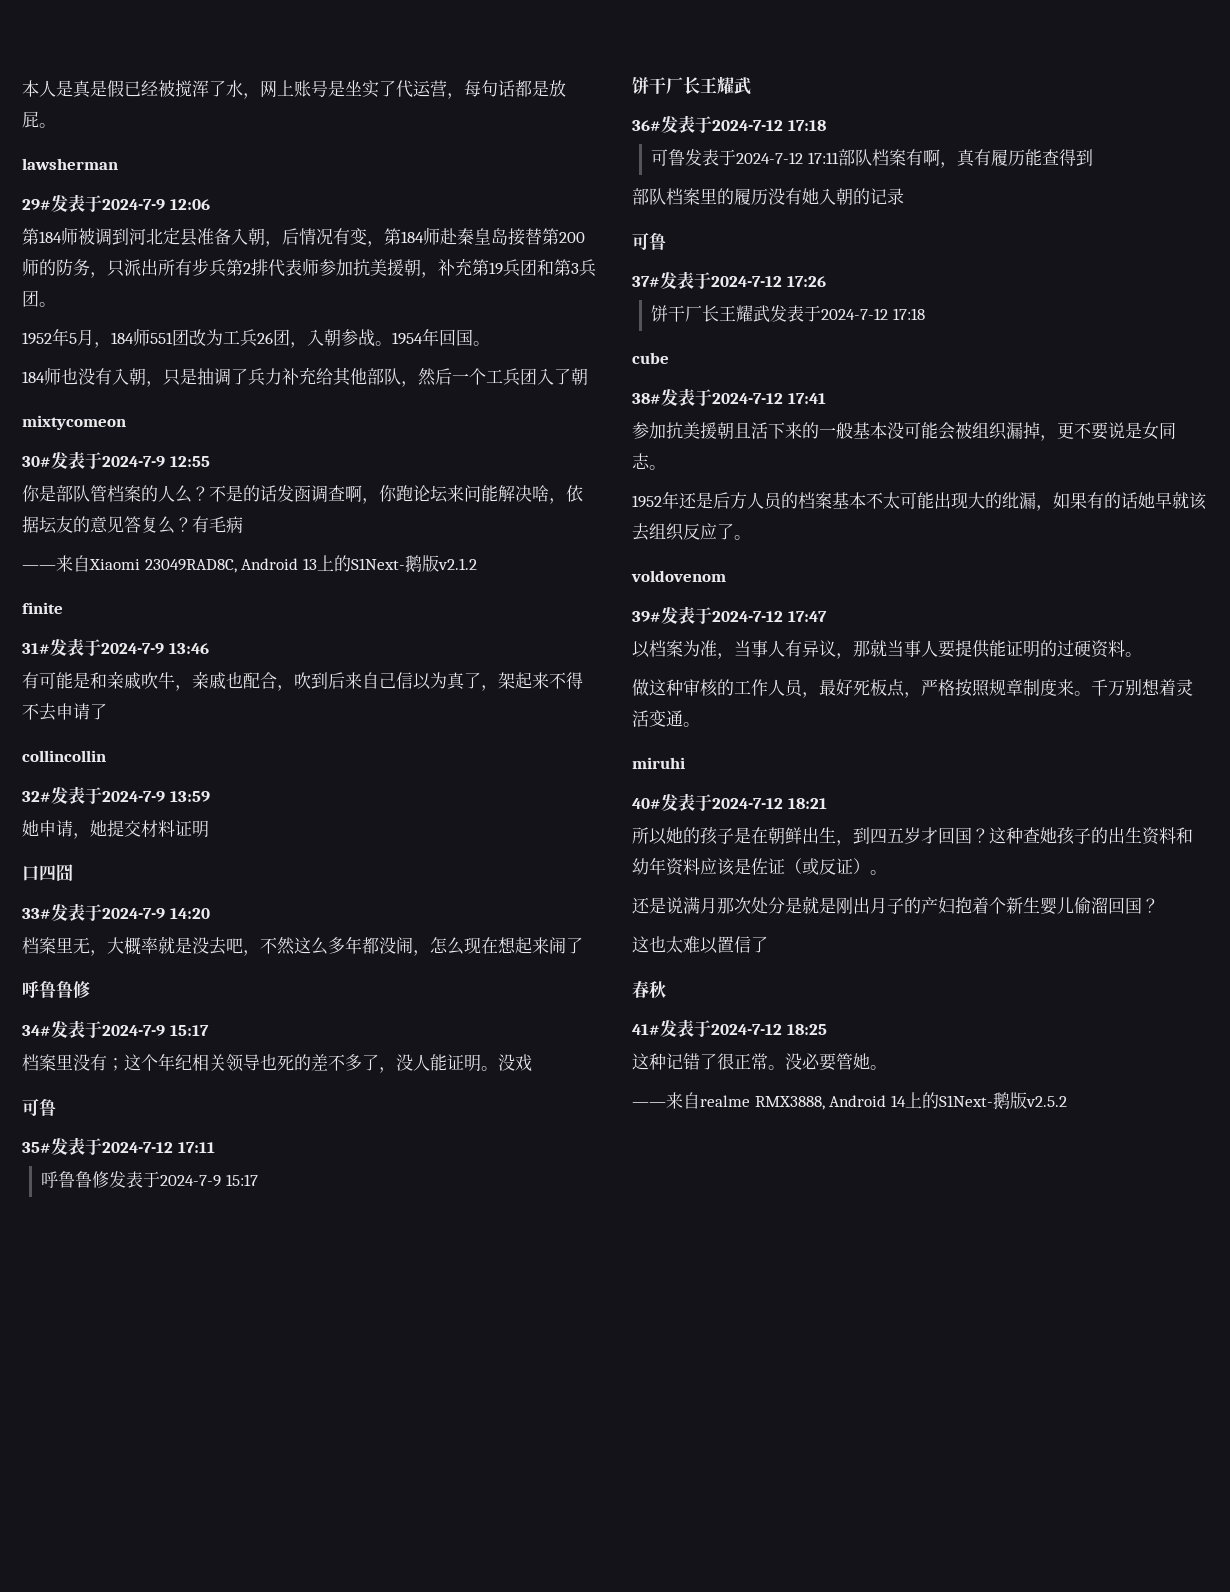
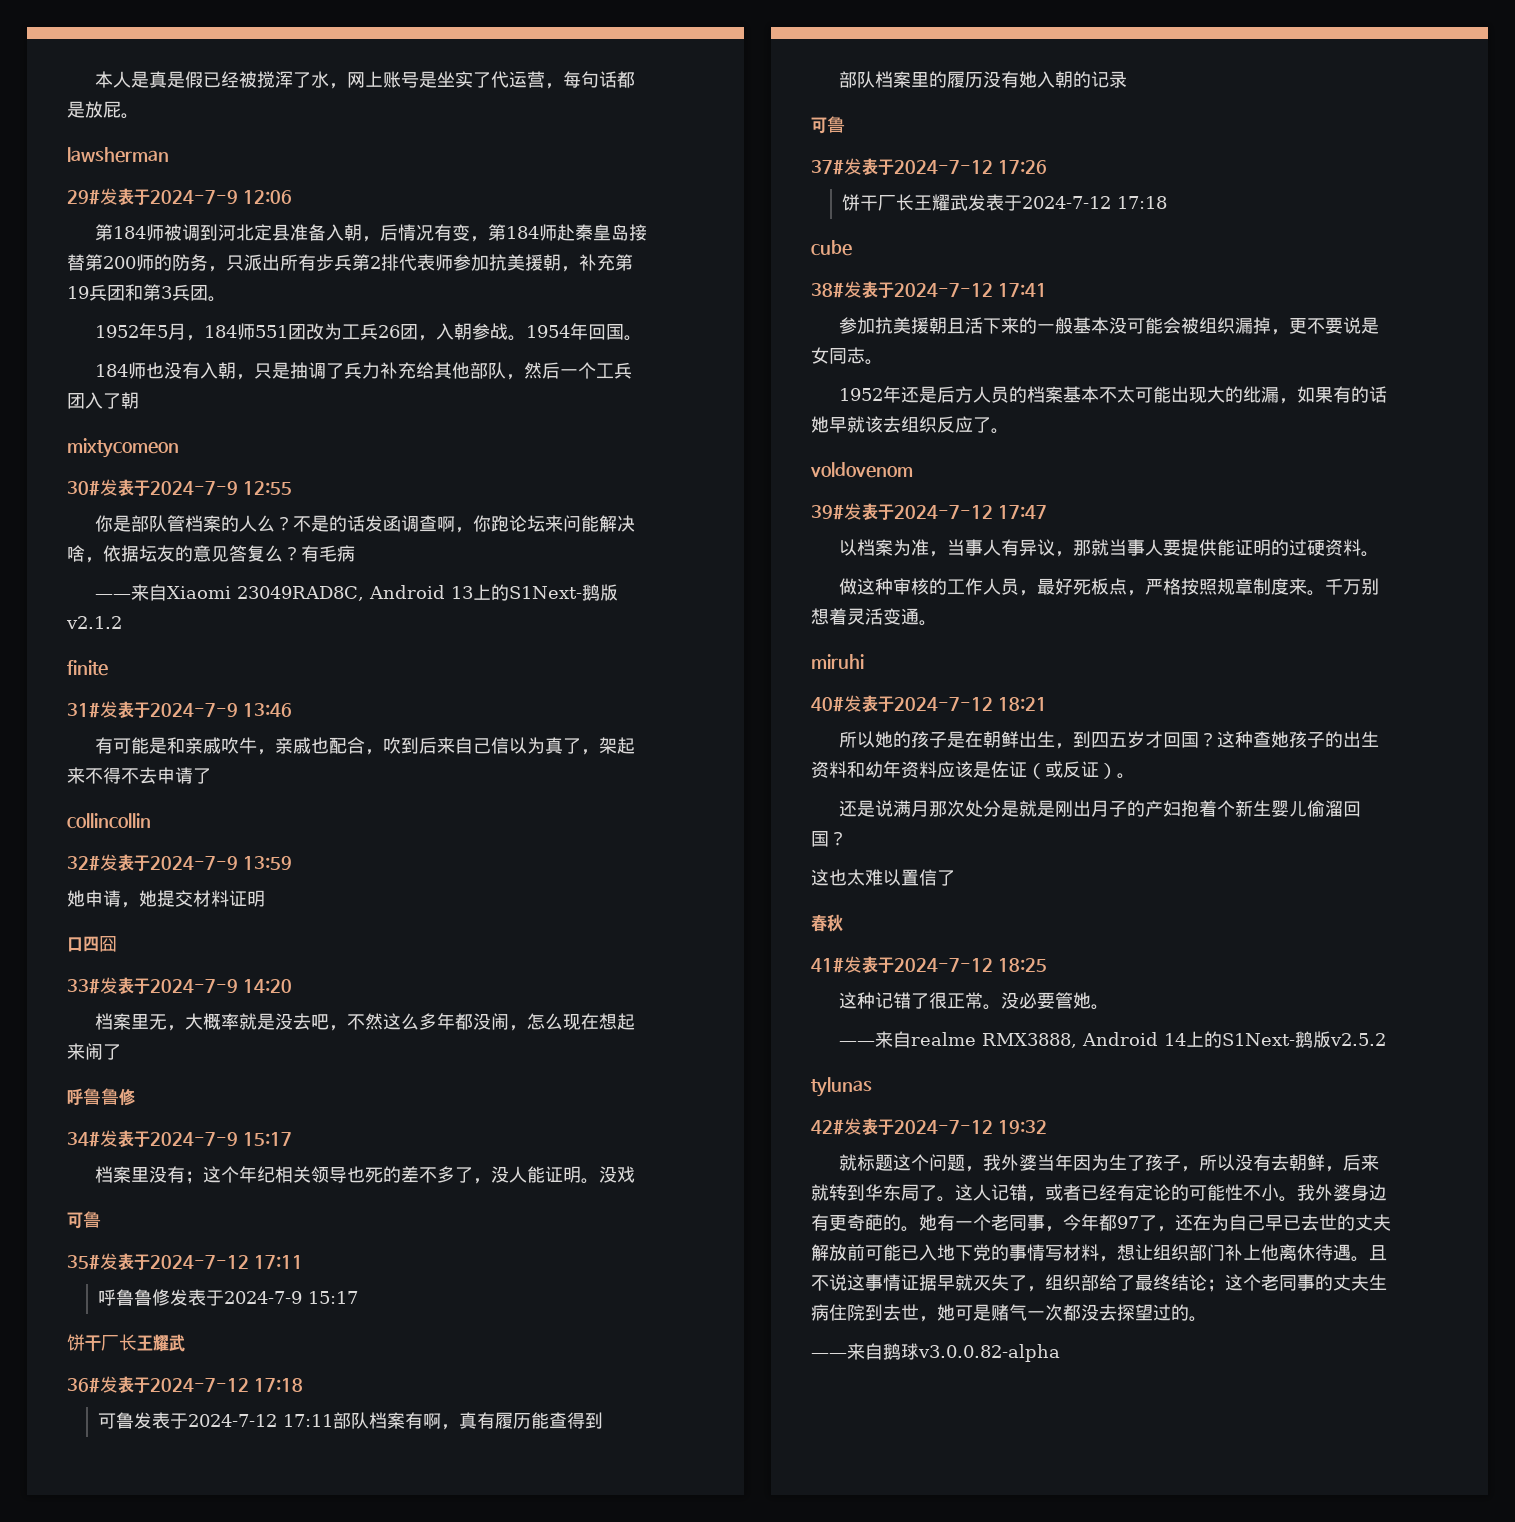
+ tylunas
+ 42#发表于2024-7-12 19:32
+ 就标题这个问题，我外婆当年因为生了孩子，所以没有去朝鲜，后来就转到华东局了。这人记错，或者已经有定论的可能性不小。我外婆身边有更奇葩的。她有一个老同事，今年都97了，还在为自己早已去世的丈夫解放前可能已入地下党的事情写材料，想让组织部门补上他离休待遇。且不说这事情证据早就灭失了，组织部给了最终结论；这个老同事的丈夫生病住院到去世，她可是赌气一次都没去探望过的。
+ ——来自鹅球v3.0.0.82-alpha

